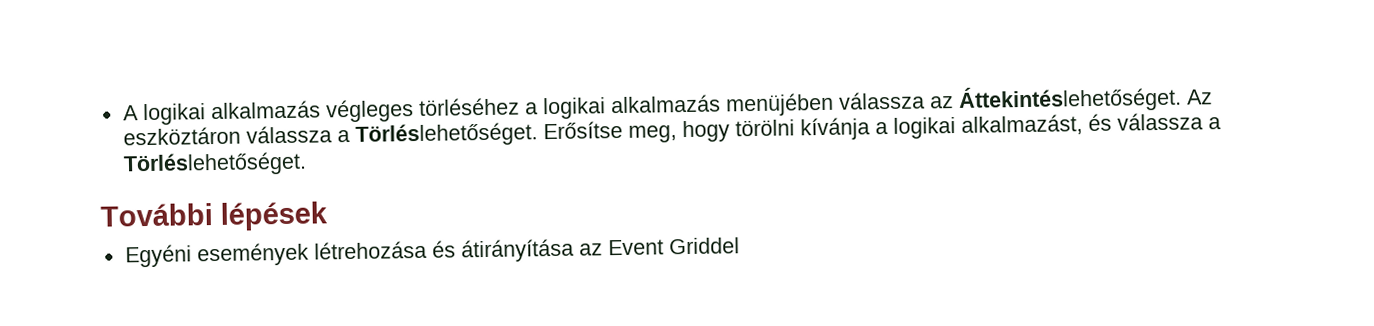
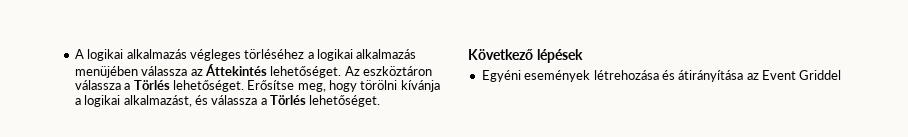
- A logikai alkalmazás végleges törléséhez a logikai alkalmazás menüjében válassza az Áttekintéslehetőséget.
+ A logikai alkalmazás végleges törléséhez a logikai alkalmazás menüjében válassza az Áttekintés lehetőséget.
- Az eszköztáron válassza a Törléslehetőséget.
+ Az eszköztáron válassza a Törlés lehetőséget.
- Erősítse meg, hogy törölni kívánja a logikai alkalmazást, és válassza a Törléslehetőséget.
- További lépések
+ Erősítse meg, hogy törölni kívánja a logikai alkalmazást, és válassza a Törlés lehetőséget.
+ Következő lépések

